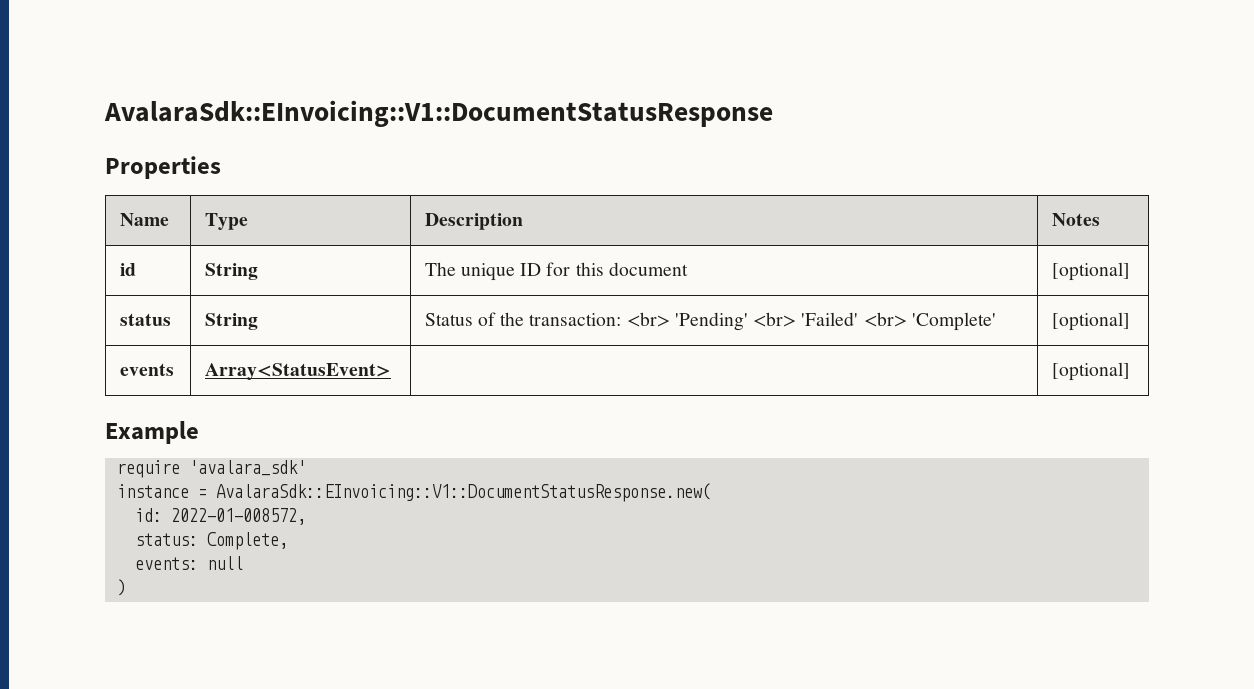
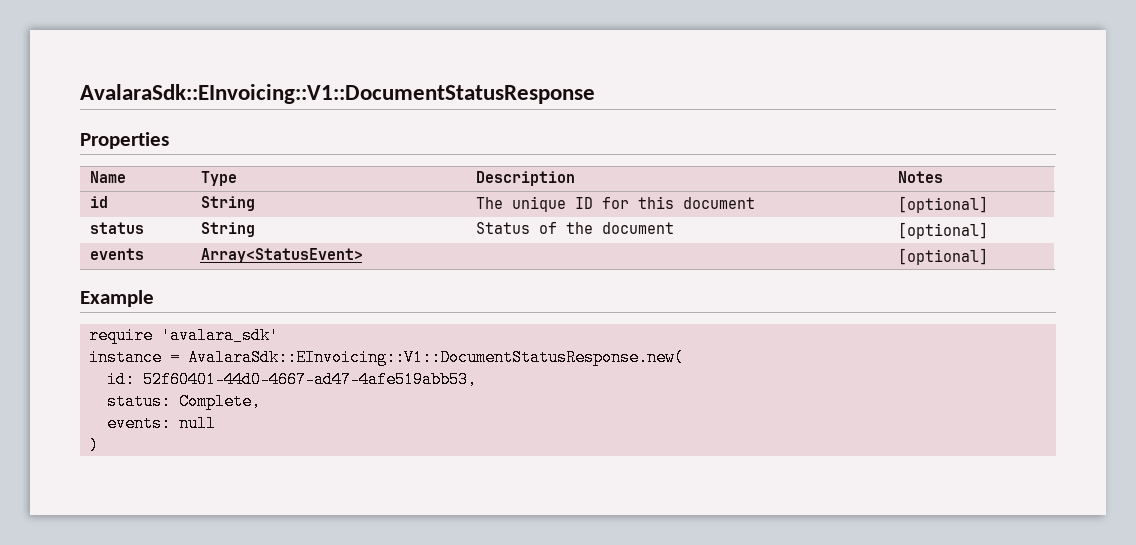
- status | String | Status of the transaction: <br> 'Pending' <br> 'Failed' <br> 'Complete' | [optional]
+ status | String | Status of the document | [optional]
- id: 2022-01-008572,
+ id: 52f60401-44d0-4667-ad47-4afe519abb53,

